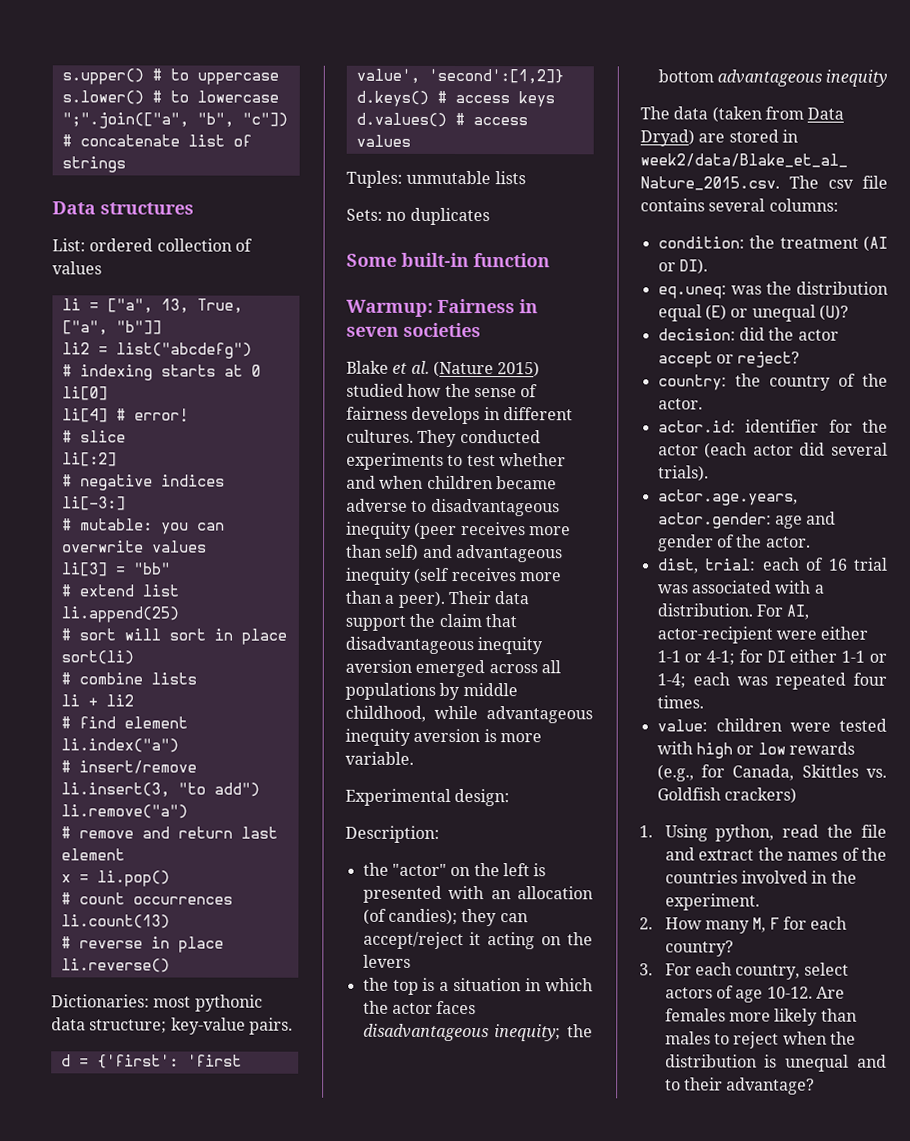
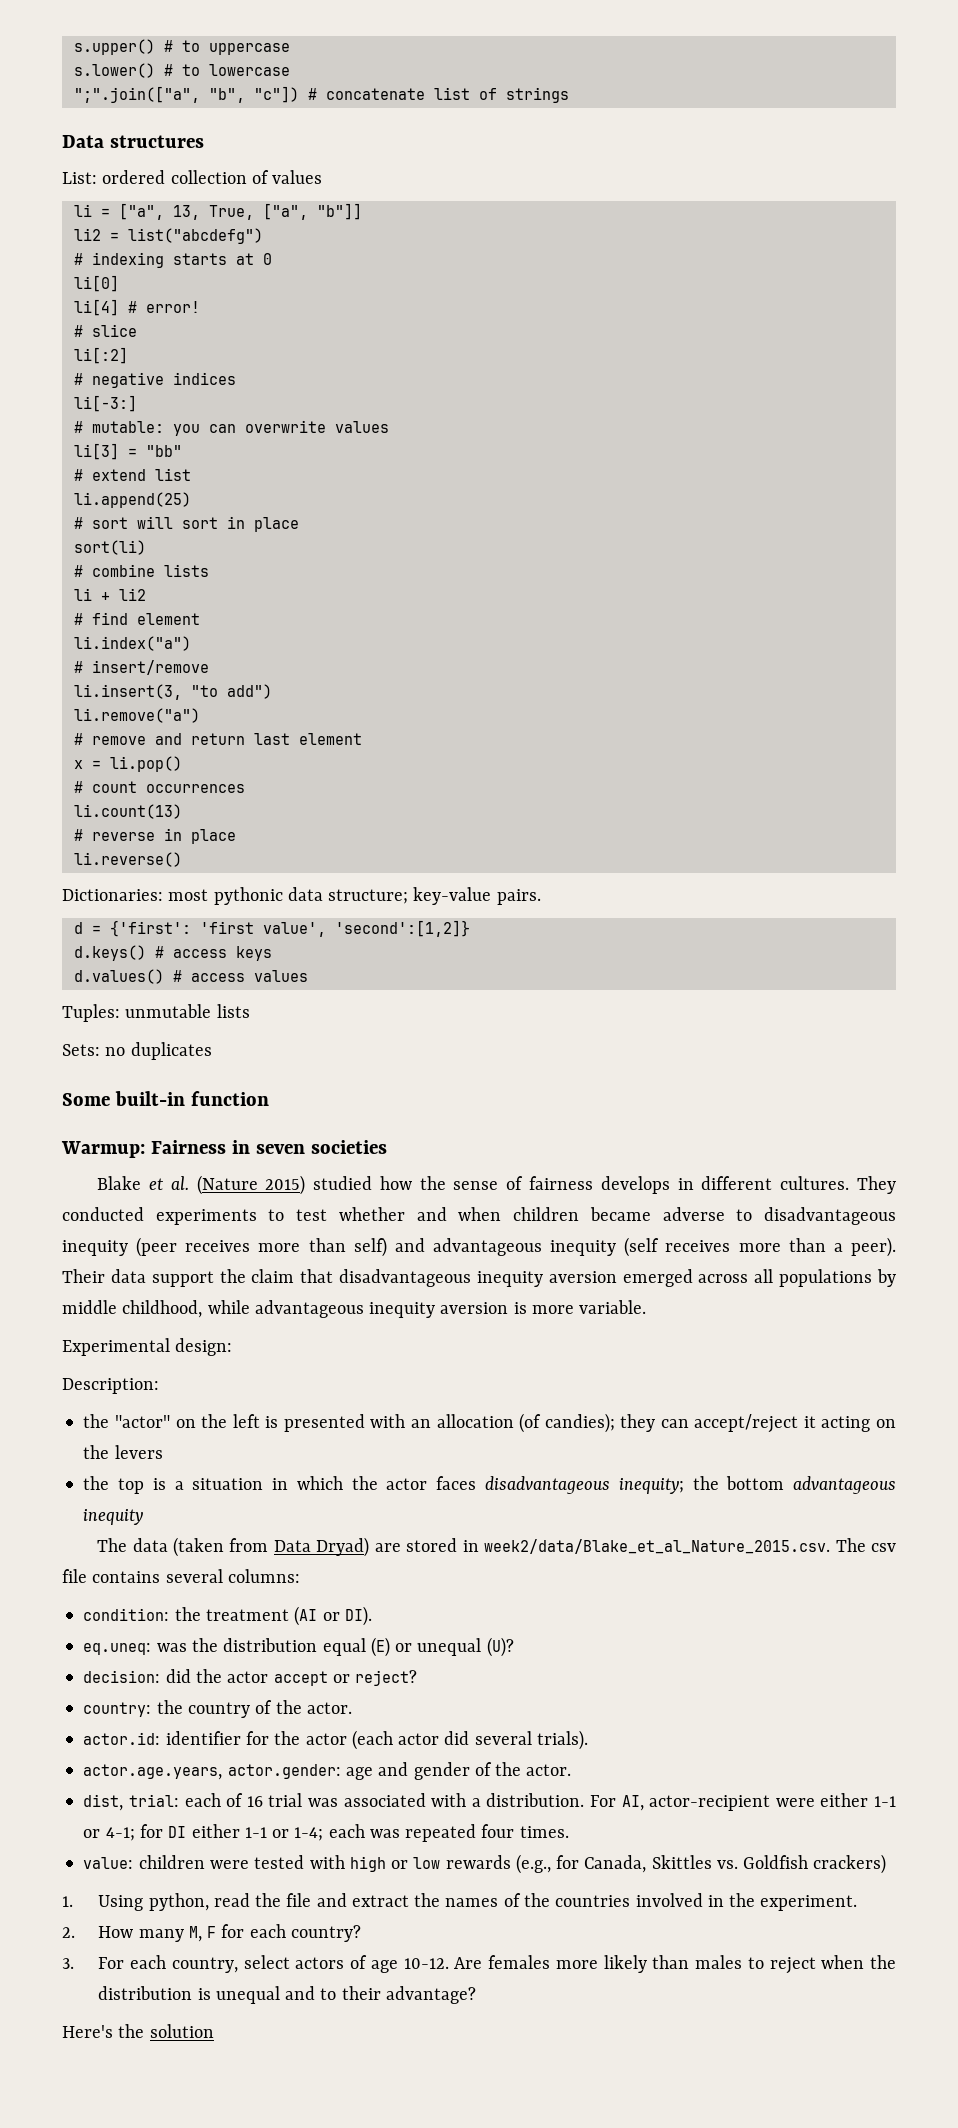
+ Here's the solution

